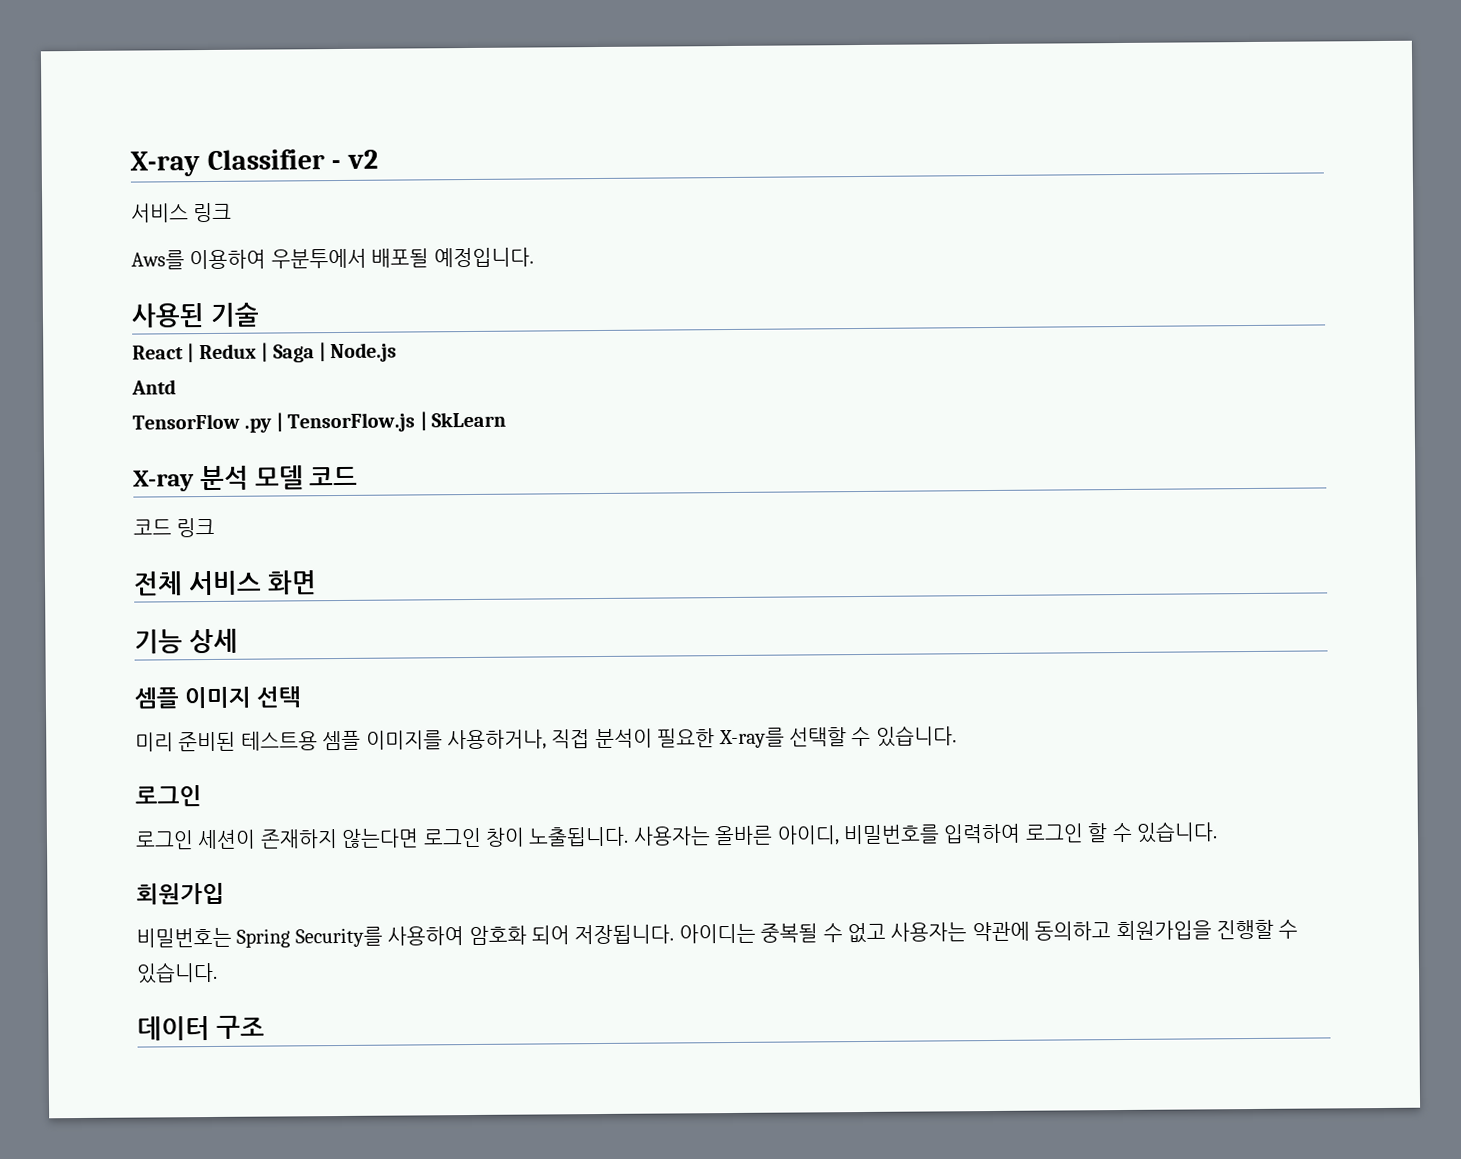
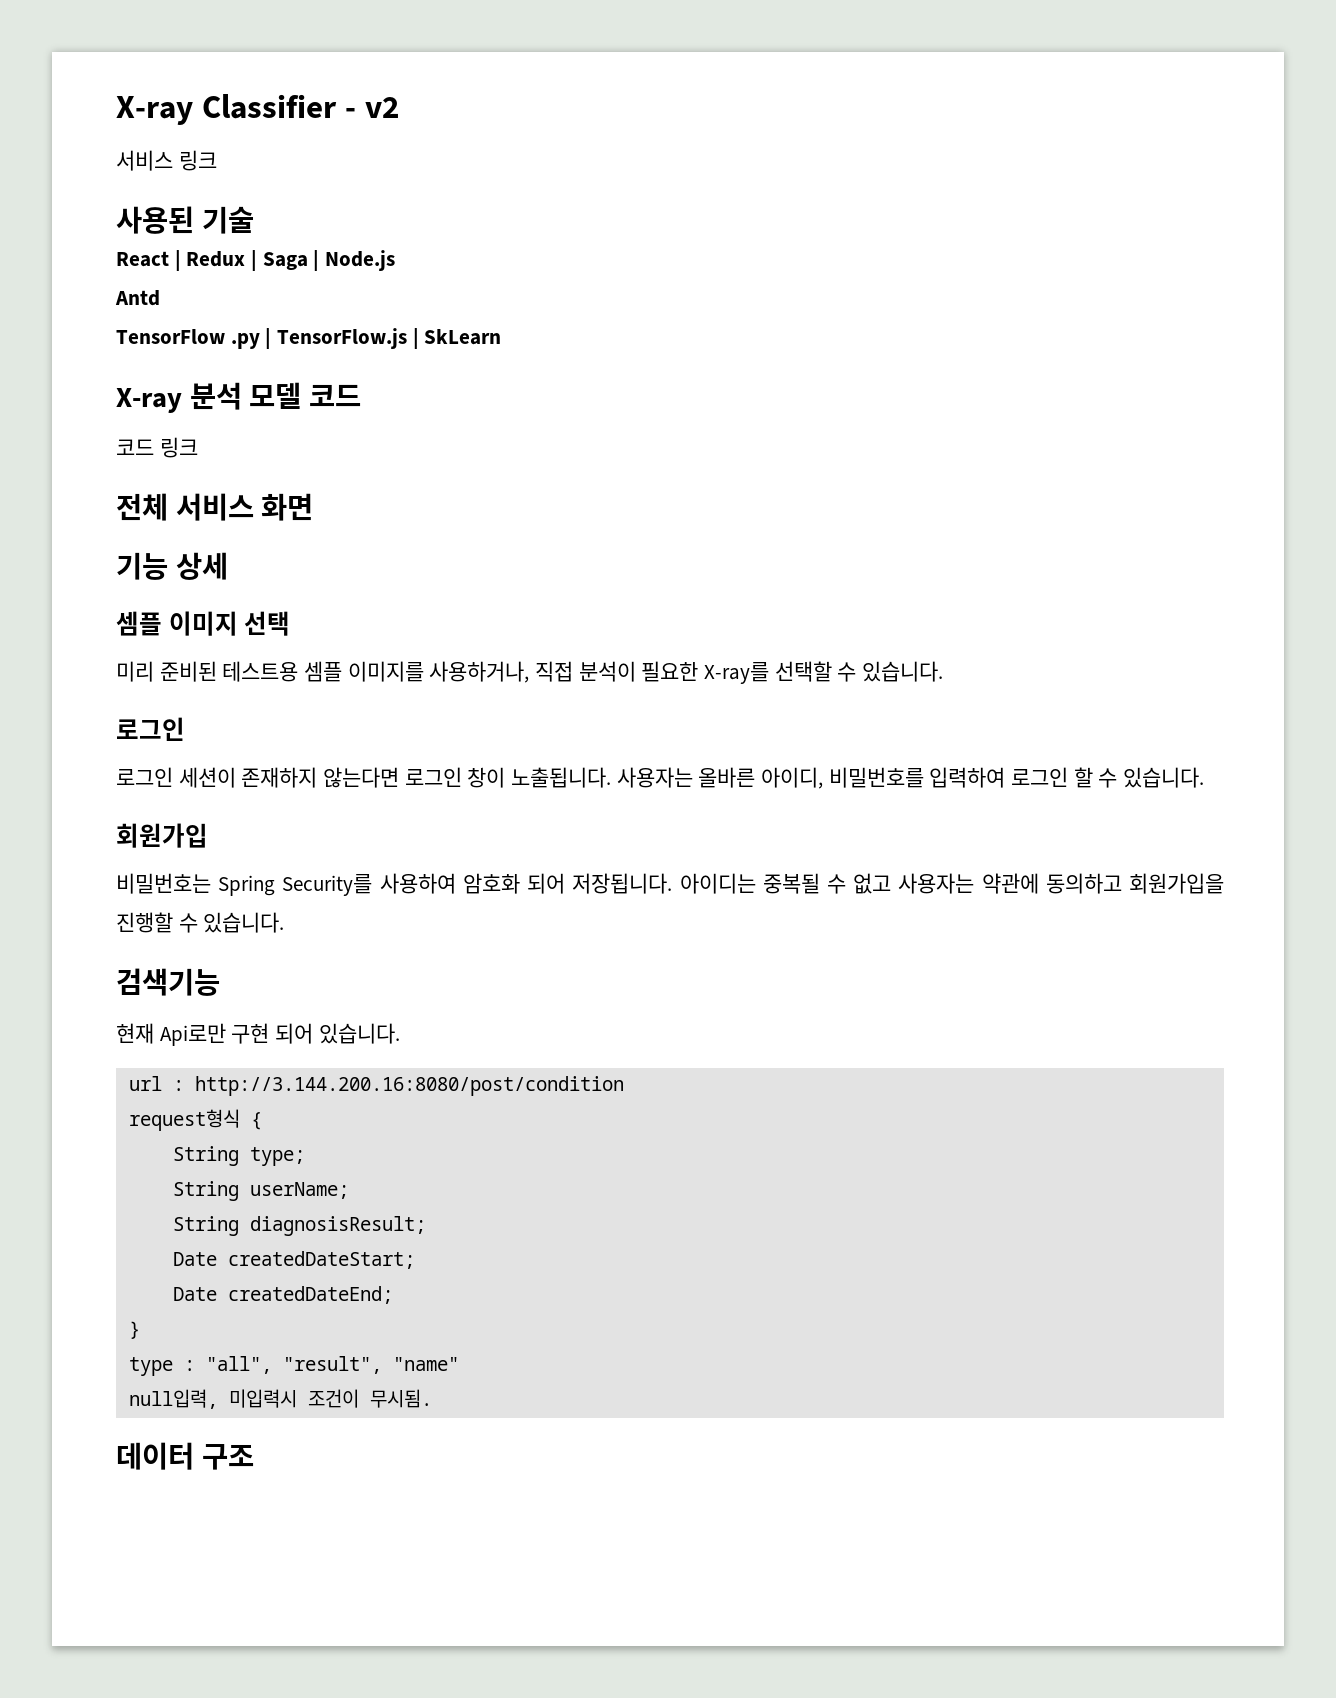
- Aws를 이용하여 우분투에서 배포될 예정입니다.
+ 검색기능
+ 현재 Api로만 구현 되어 있습니다.
+ url : http://3.144.200.16:8080/post/condition
+ request형식 {
+ String type;
+ String userName;
+ String diagnosisResult;
+ Date createdDateStart;
+ Date createdDateEnd;
+ }
+ type : "all", "result", "name"
+ null입력, 미입력시 조건이 무시됨.

